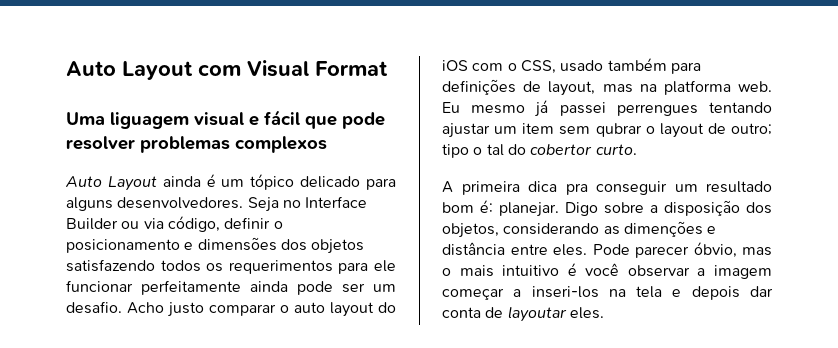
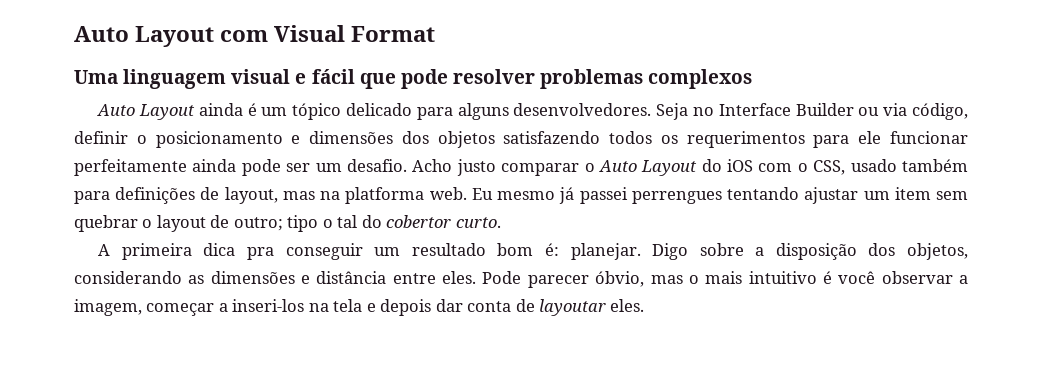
- Uma liguagem visual e fácil que pode resolver problemas complexos
+ Uma linguagem visual e fácil que pode resolver problemas complexos
- Acho justo comparar o auto layout do iOS com o CSS, usado também para definições de layout, mas na platforma web.
+ Acho justo comparar o Auto Layout do iOS com o CSS, usado também para definições de layout, mas na platforma web.
- Eu mesmo já passei perrengues tentando ajustar um item sem qubrar o layout de outro; tipo o tal do cobertor curto.
+ Eu mesmo já passei perrengues tentando ajustar um item sem quebrar o layout de outro; tipo o tal do cobertor curto.
- Digo sobre a disposição dos objetos, considerando as dimenções e distância entre eles.
+ Digo sobre a disposição dos objetos, considerando as dimensões e distância entre eles.
- Pode parecer óbvio, mas o mais intuitivo é você observar a imagem começar a inseri-los na tela e depois dar conta de layoutar eles.
+ Pode parecer óbvio, mas o mais intuitivo é você observar a imagem, começar a inseri-los na tela e depois dar conta de layoutar eles.

